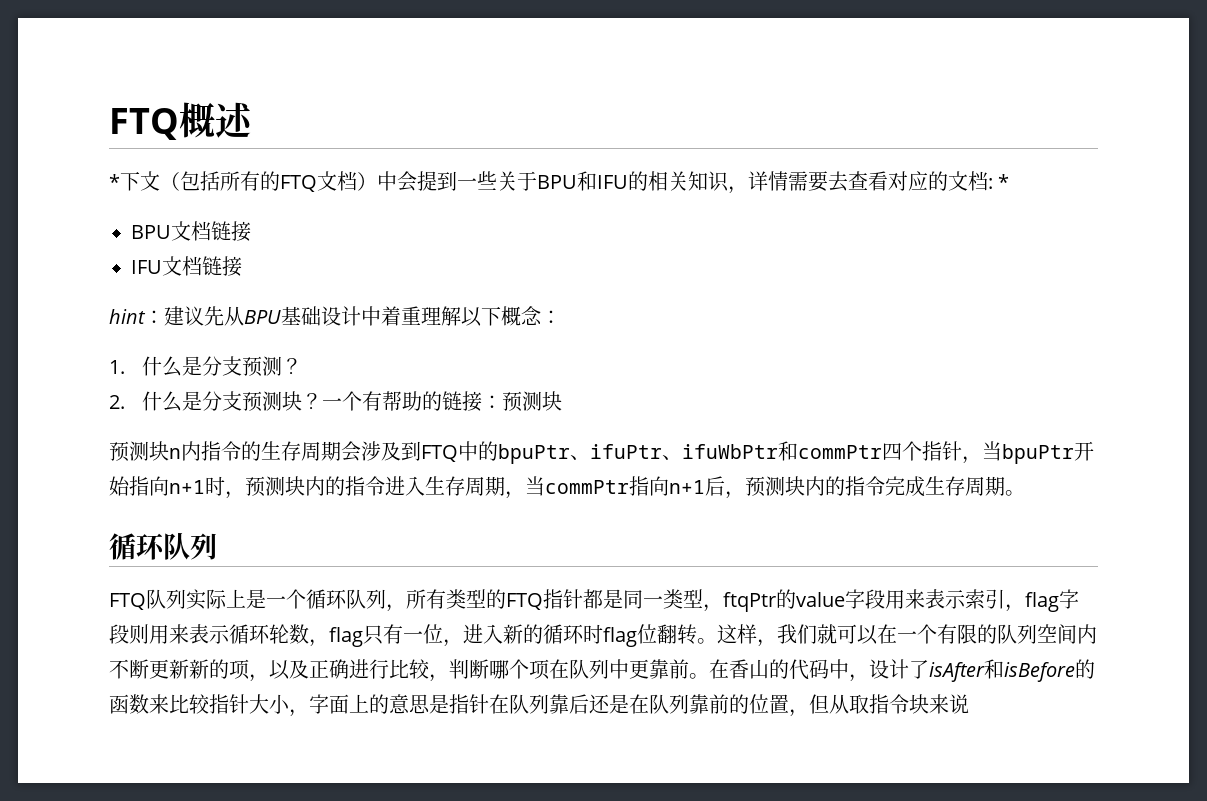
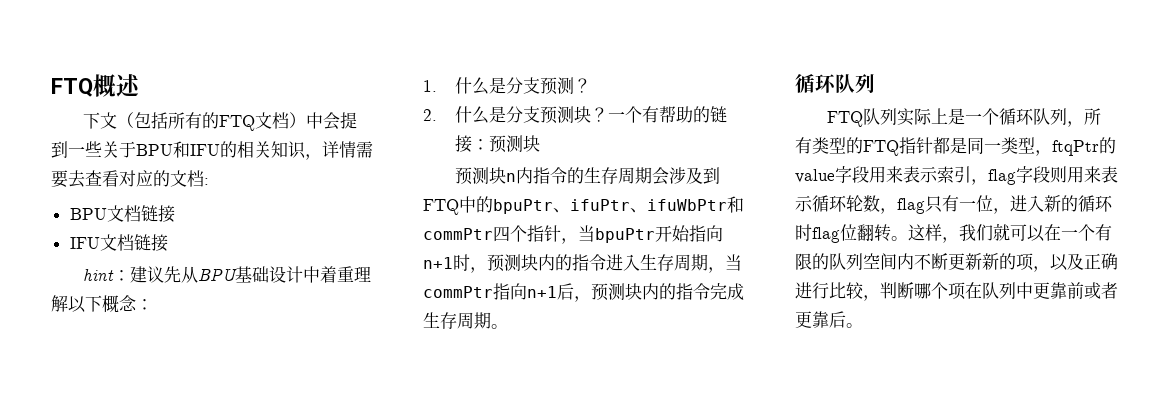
- *下文（包括所有的FTQ文档）中会提到一些关于BPU和IFU的相关知识，详情需要去查看对应的文档: *
+ 下文（包括所有的FTQ文档）中会提到一些关于BPU和IFU的相关知识，详情需要去查看对应的文档:
- 这样，我们就可以在一个有限的队列空间内不断更新新的项，以及正确进行比较，判断哪个项在队列中更靠前。在香山的代码中，设计了isAfter和isBefore的函数来比较指针大小，字面上的意思是指针在队列靠后还是在队列靠前的位置，但从取指令块来说
+ 这样，我们就可以在一个有限的队列空间内不断更新新的项，以及正确进行比较，判断哪个项在队列中更靠前或者更靠后。

